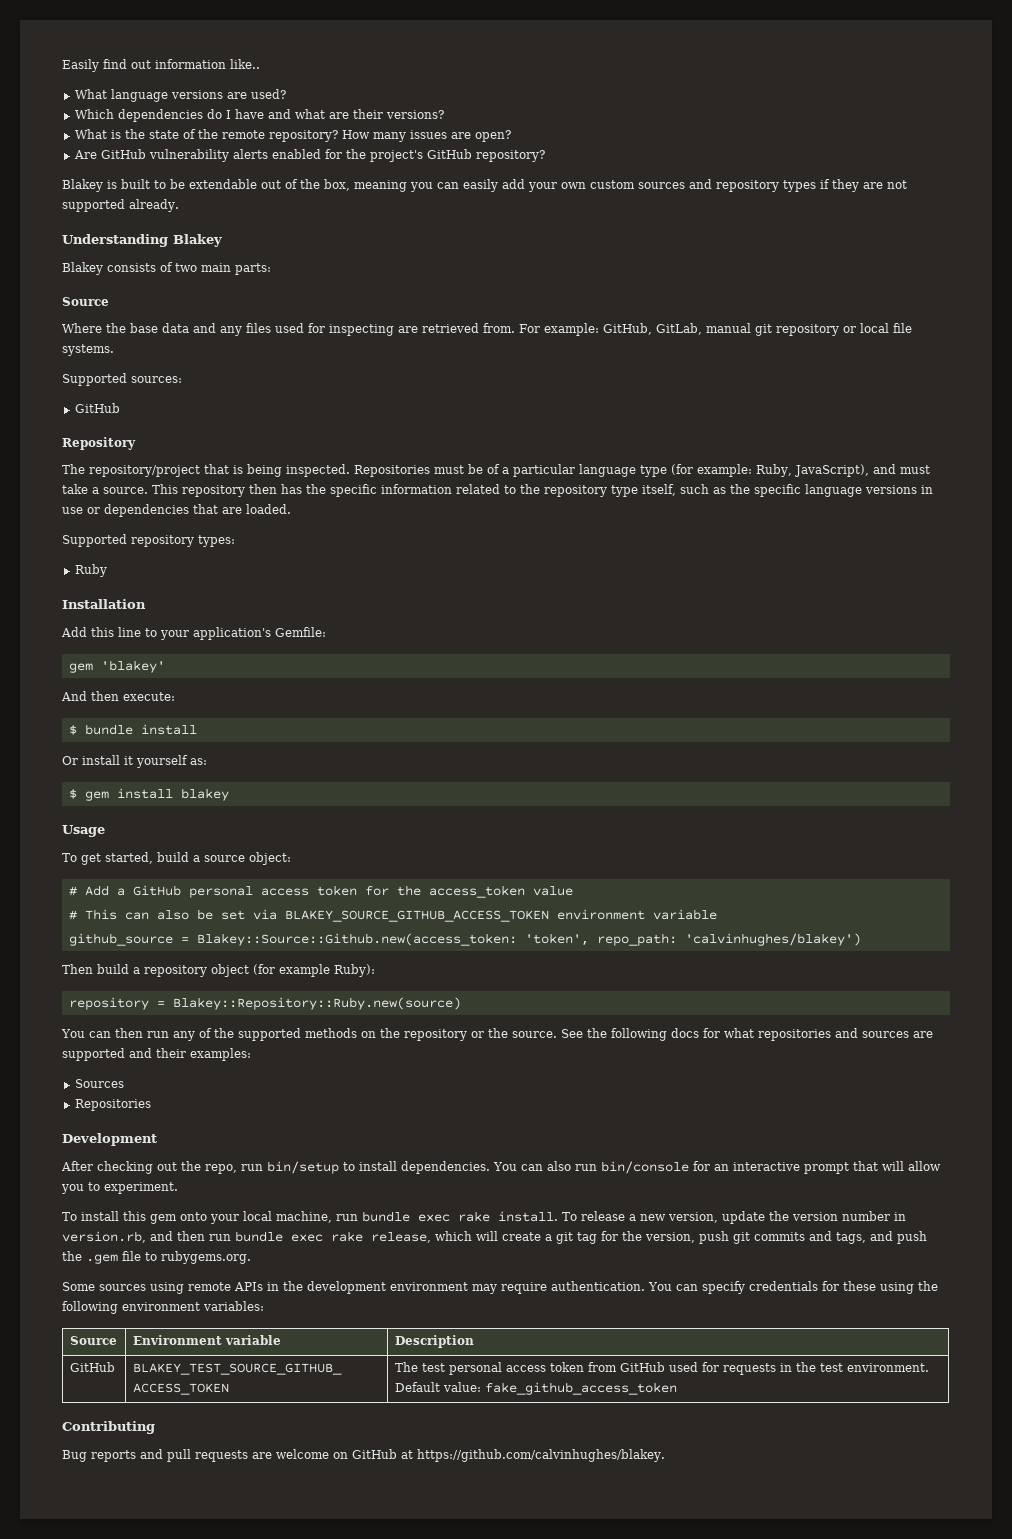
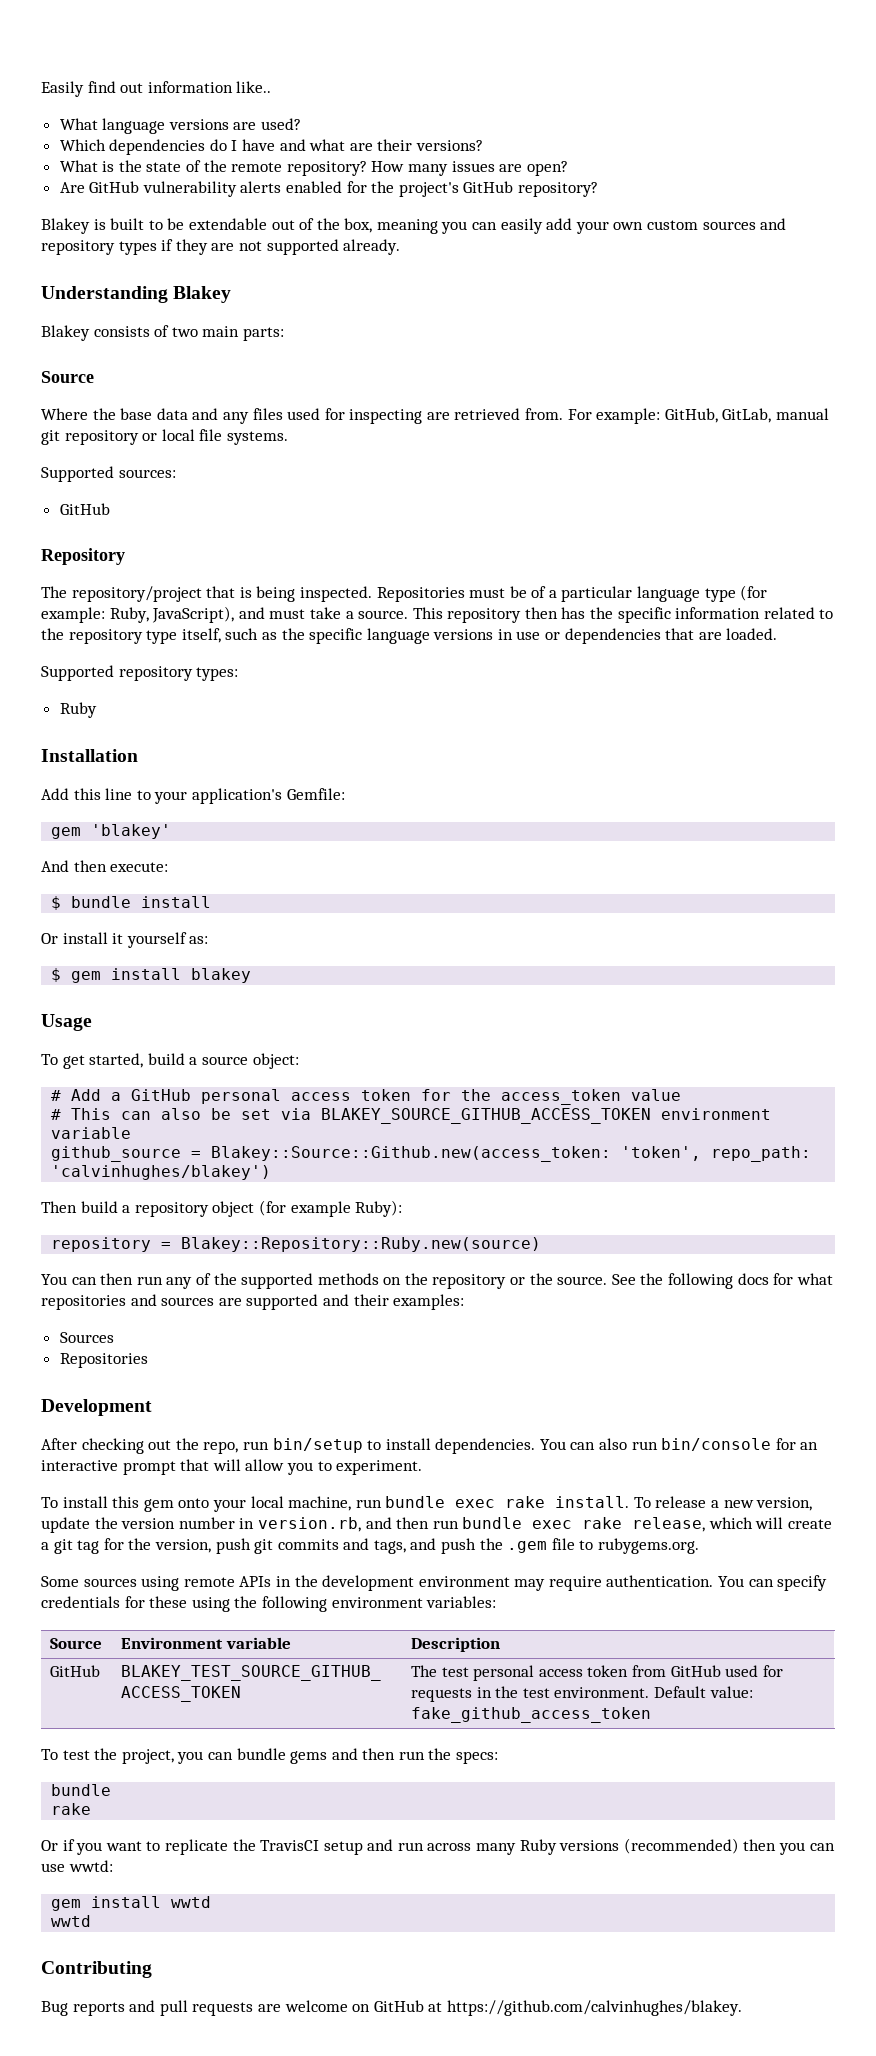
+ To test the project, you can bundle gems and then run the specs:
+ bundle
+ rake
+ Or if you want to replicate the TravisCI setup and run across many Ruby versions (recommended) then you can use wwtd:
+ gem install wwtd
+ wwtd

